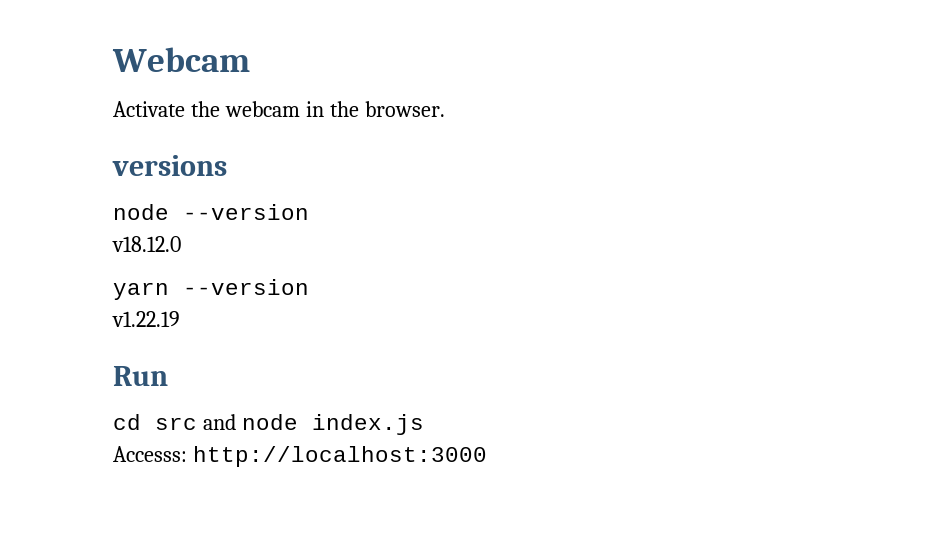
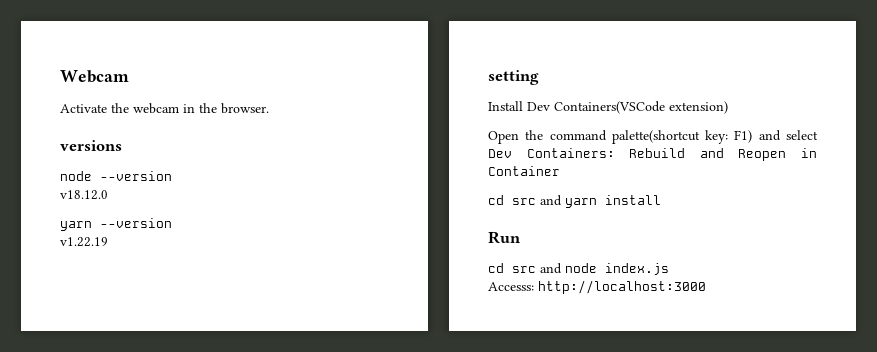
+ setting
+ Install Dev Containers(VSCode extension)
+ Open the command palette(shortcut key: F1) and select Dev Containers: Rebuild and Reopen in Container
+ cd src and yarn install

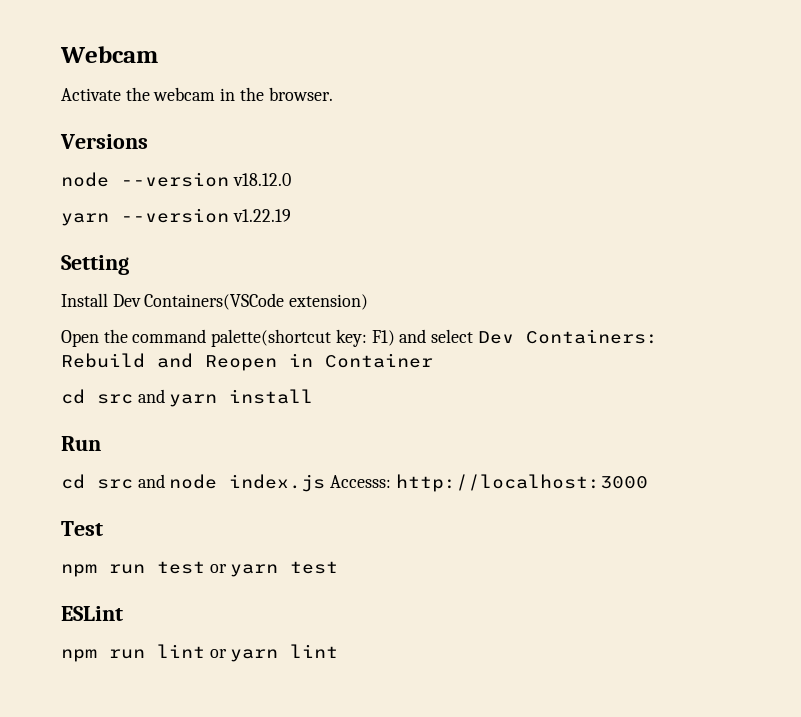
- versions
+ Versions
- node --version
- v18.12.0
+ node --version v18.12.0
- yarn --version
- v1.22.19
+ yarn --version v1.22.19
- setting
+ Setting
- cd src and node index.js
- Accesss: http://localhost:3000
+ cd src and node index.js Accesss: http://localhost:3000
+ Test
+ npm run test or yarn test
+ ESLint
+ npm run lint or yarn lint

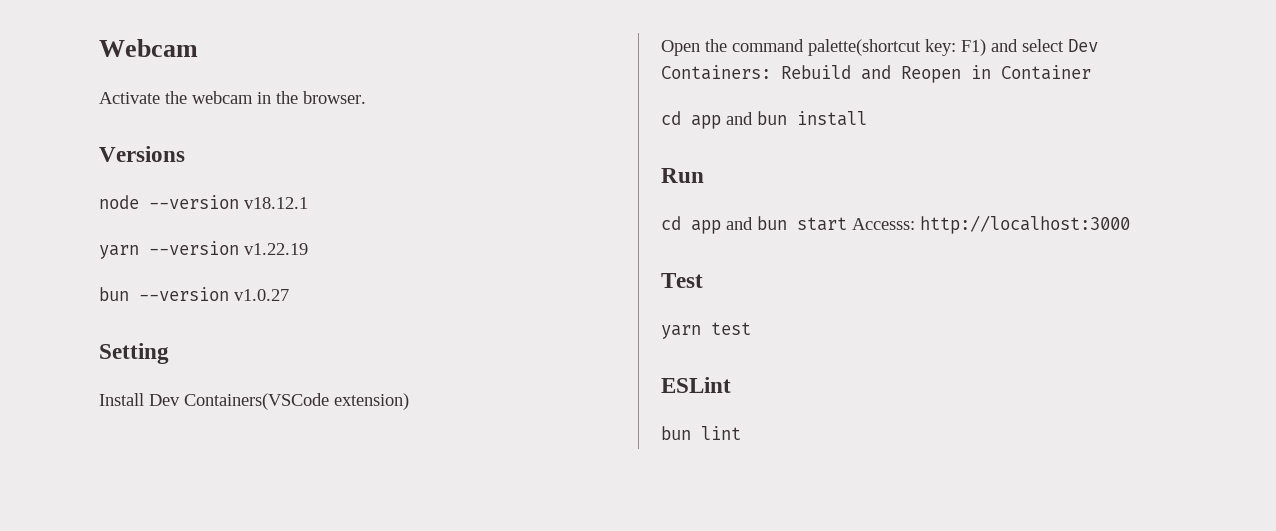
- node --version v18.12.0
+ node --version v18.12.1
+ bun --version v1.0.27
- cd src and yarn install
+ cd app and bun install
- cd src and node index.js Accesss: http://localhost:3000
+ cd app and bun start Accesss: http://localhost:3000
- npm run test or yarn test
+ yarn test
- npm run lint or yarn lint
+ bun lint

